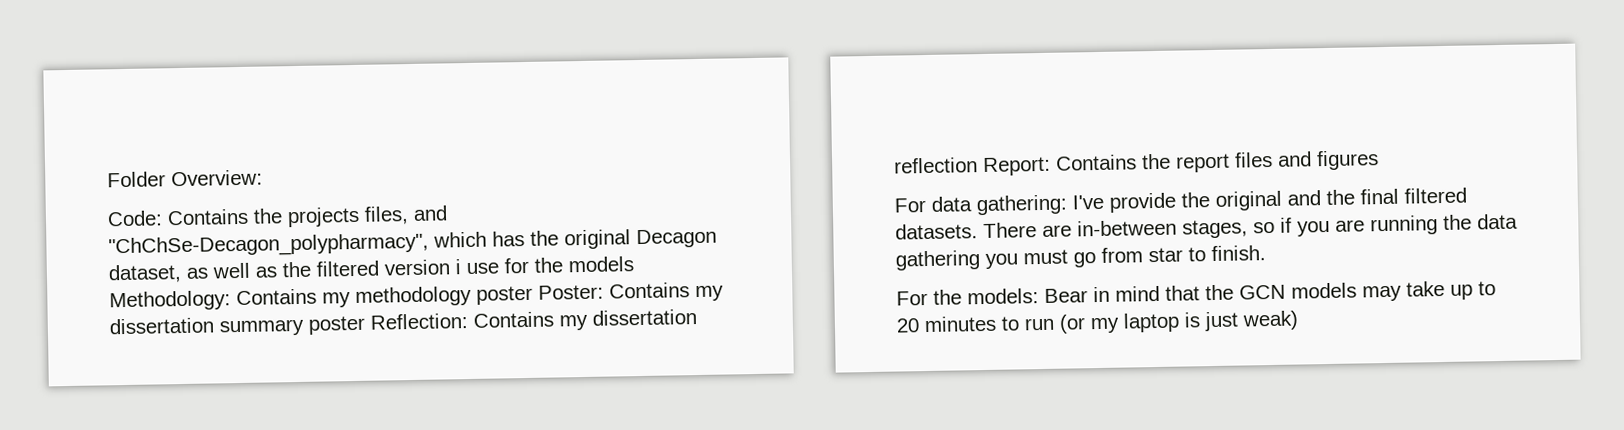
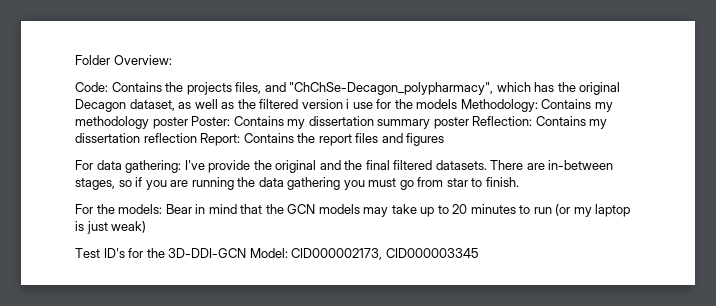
+ Test ID's for the 3D-DDI-GCN Model: CID000002173, CID000003345

